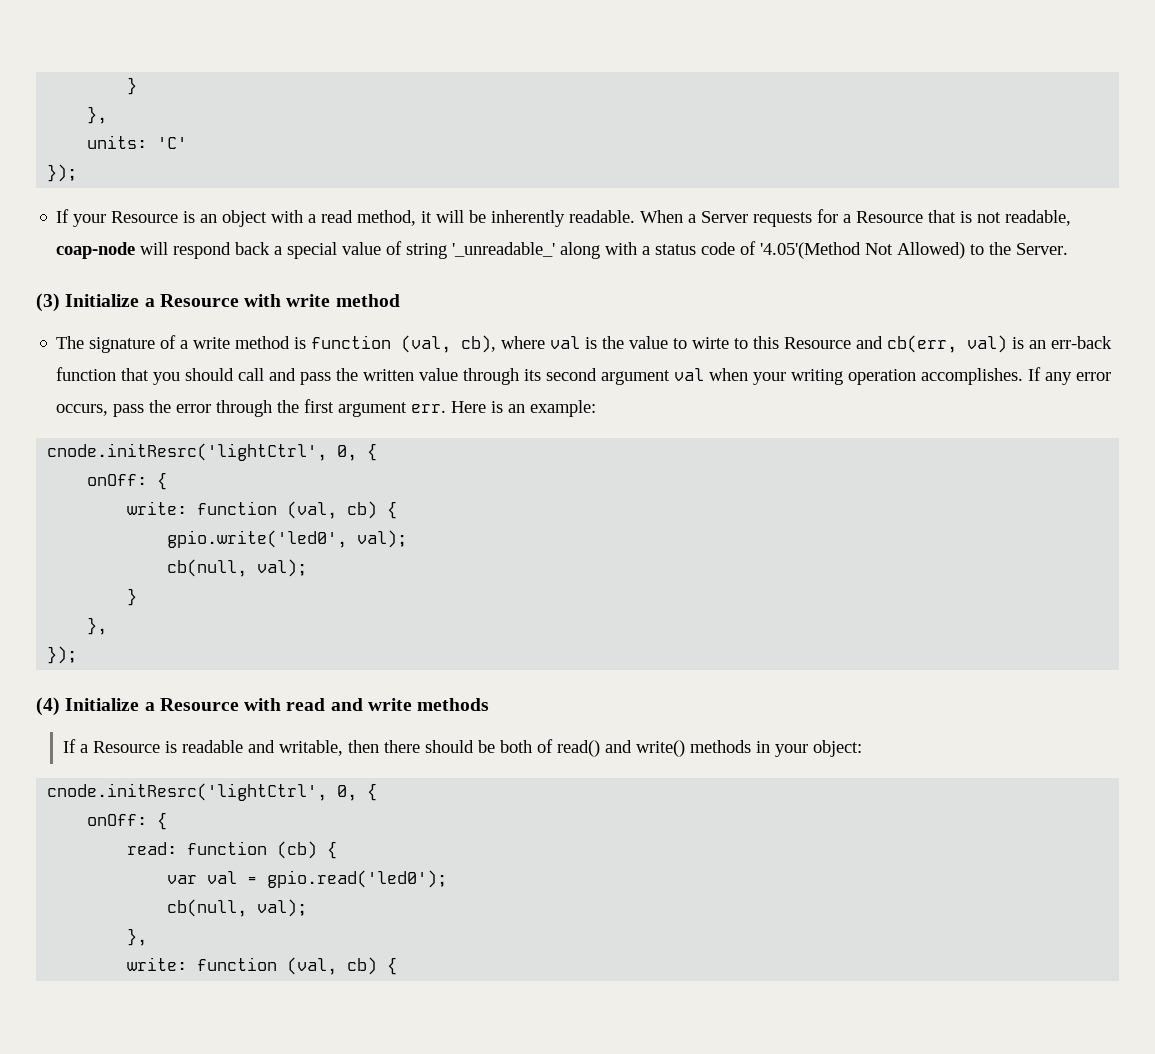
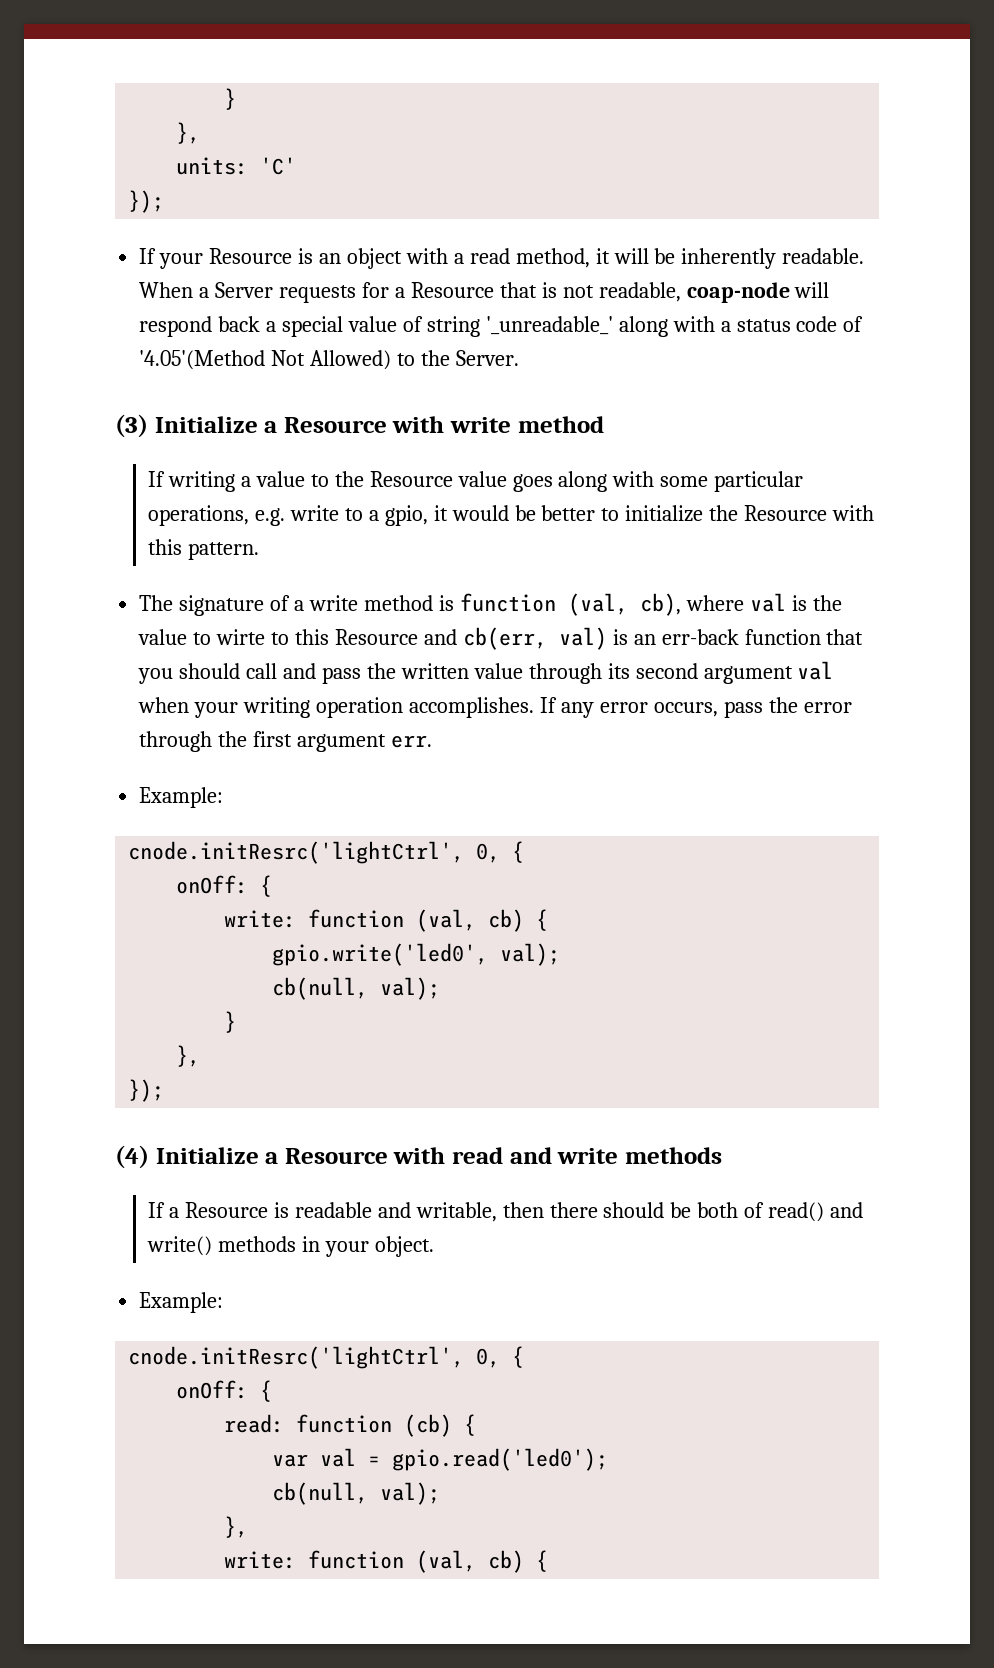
+ If writing a value to the Resource value goes along with some particular operations, e.g. write to a gpio, it would be better to initialize the Resource with this pattern.
- If any error occurs, pass the error through the first argument err. Here is an example:
+ If any error occurs, pass the error through the first argument err.
+ Example:
- If a Resource is readable and writable, then there should be both of read() and write() methods in your object:
+ If a Resource is readable and writable, then there should be both of read() and write() methods in your object.
+ Example:

